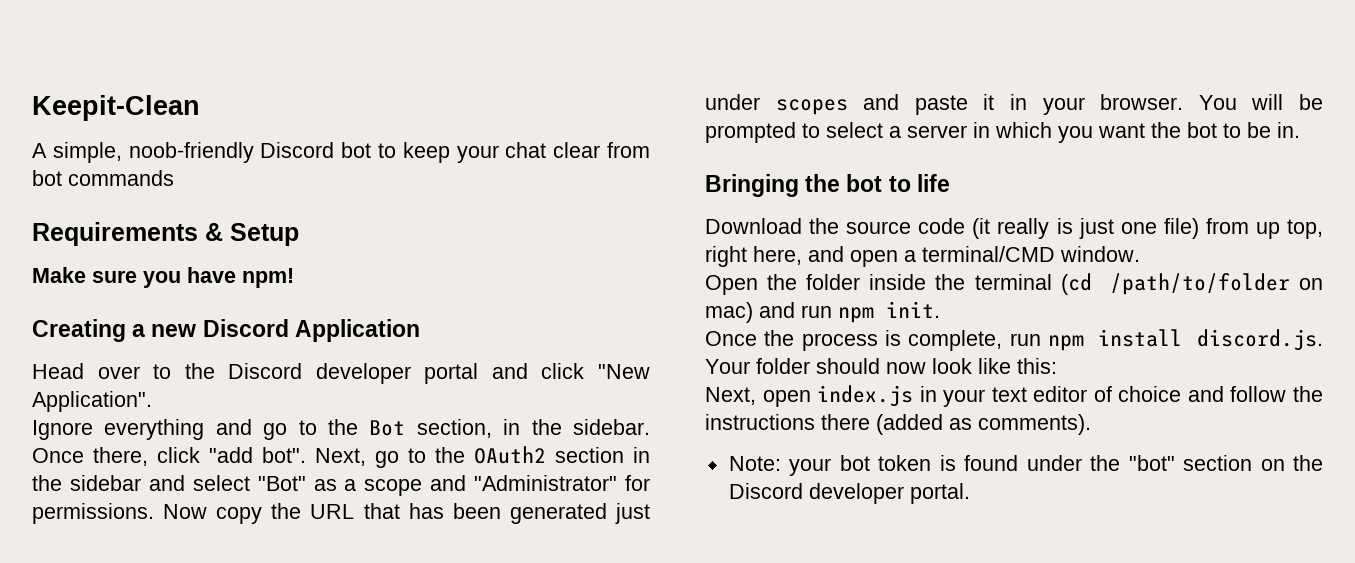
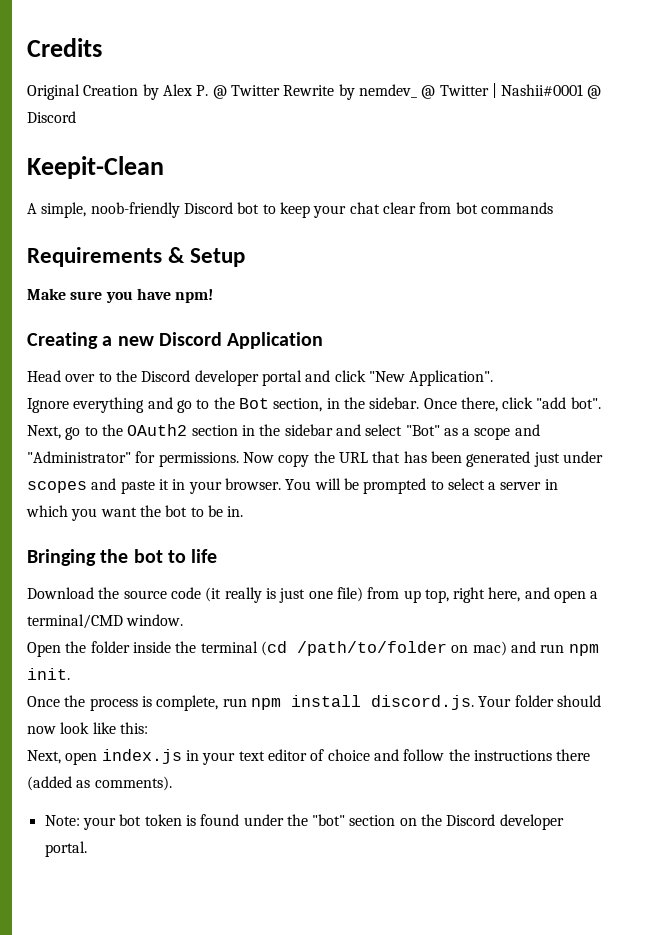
+ Credits
+ Original Creation by Alex P. @ Twitter Rewrite by nemdev_ @ Twitter | Nashii#0001 @ Discord

